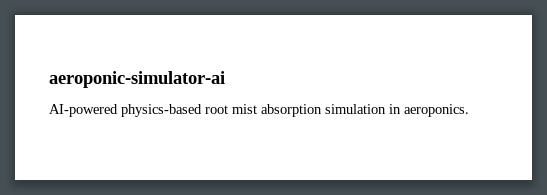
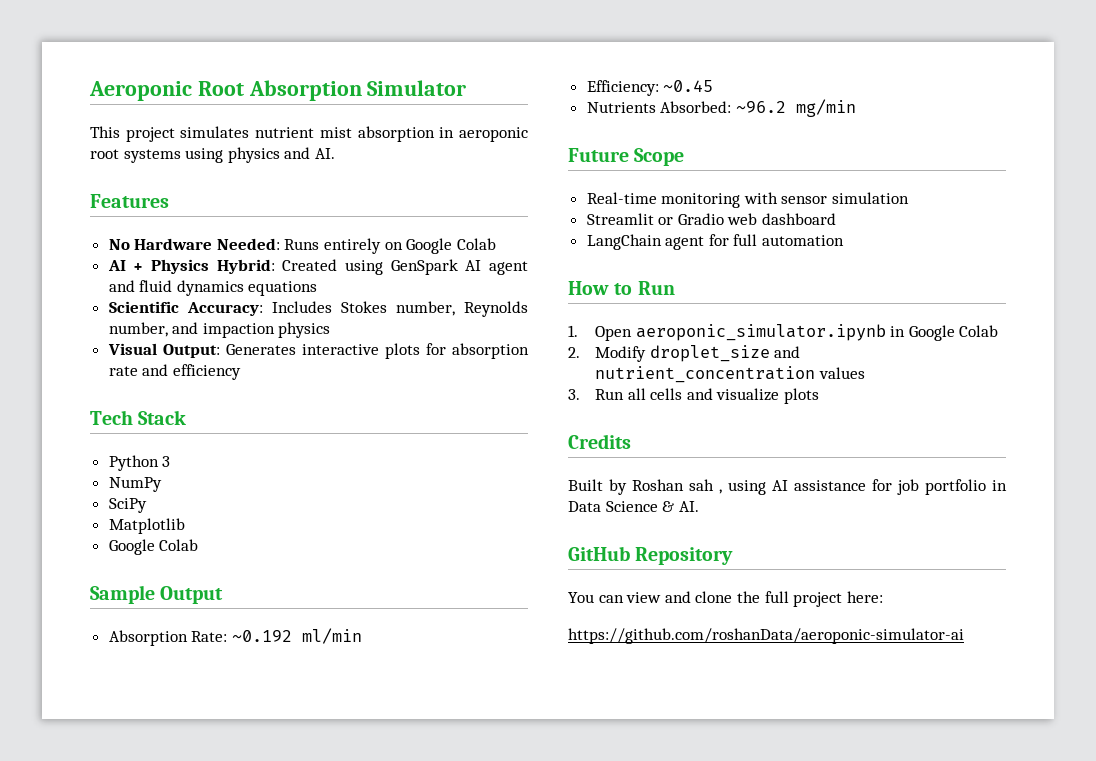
- aeroponic-simulator-ai
- AI-powered physics-based root mist absorption simulation in aeroponics.
+ Aeroponic Root Absorption Simulator
+ This project simulates nutrient mist absorption in aeroponic root systems using physics and AI.
+ Features
+ No Hardware Needed: Runs entirely on Google Colab
+ AI + Physics Hybrid: Created using GenSpark AI agent and fluid dynamics equations
+ Scientific Accuracy: Includes Stokes number, Reynolds number, and impaction physics
+ Visual Output: Generates interactive plots for absorption rate and efficiency
+ Tech Stack
+ Python 3
+ NumPy
+ SciPy
+ Matplotlib
+ Google Colab
+ Sample Output
+ Absorption Rate: ~0.192 ml/min
+ Efficiency: ~0.45
+ Nutrients Absorbed: ~96.2 mg/min
+ Future Scope
+ Real-time monitoring with sensor simulation
+ Streamlit or Gradio web dashboard
+ LangChain agent for full automation
+ How to Run
+ 1. Open aeroponic_simulator.ipynb in Google Colab
+ 2. Modify droplet_size and nutrient_concentration values
+ 3. Run all cells and visualize plots
+ Credits
+ Built by Roshan sah , using AI assistance for job portfolio in Data Science & AI.
+ GitHub Repository
+ You can view and clone the full project here:
+ https://github.com/roshanData/aeroponic-simulator-ai

